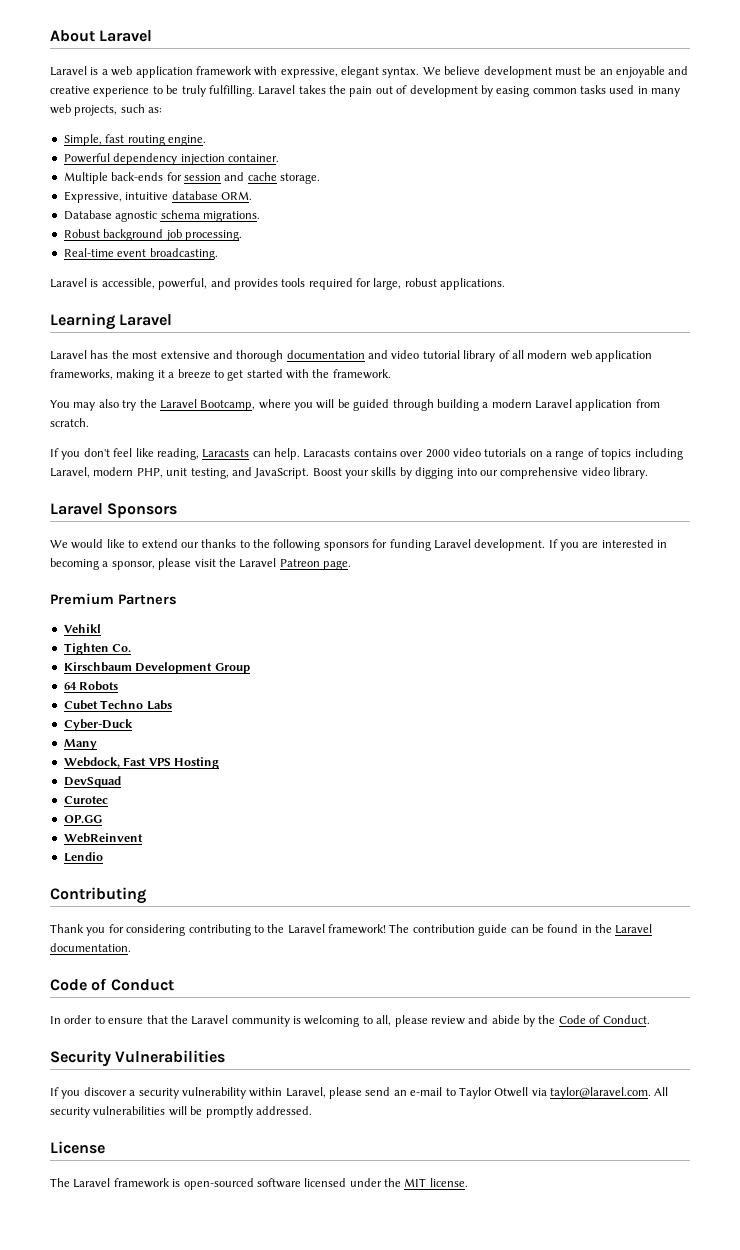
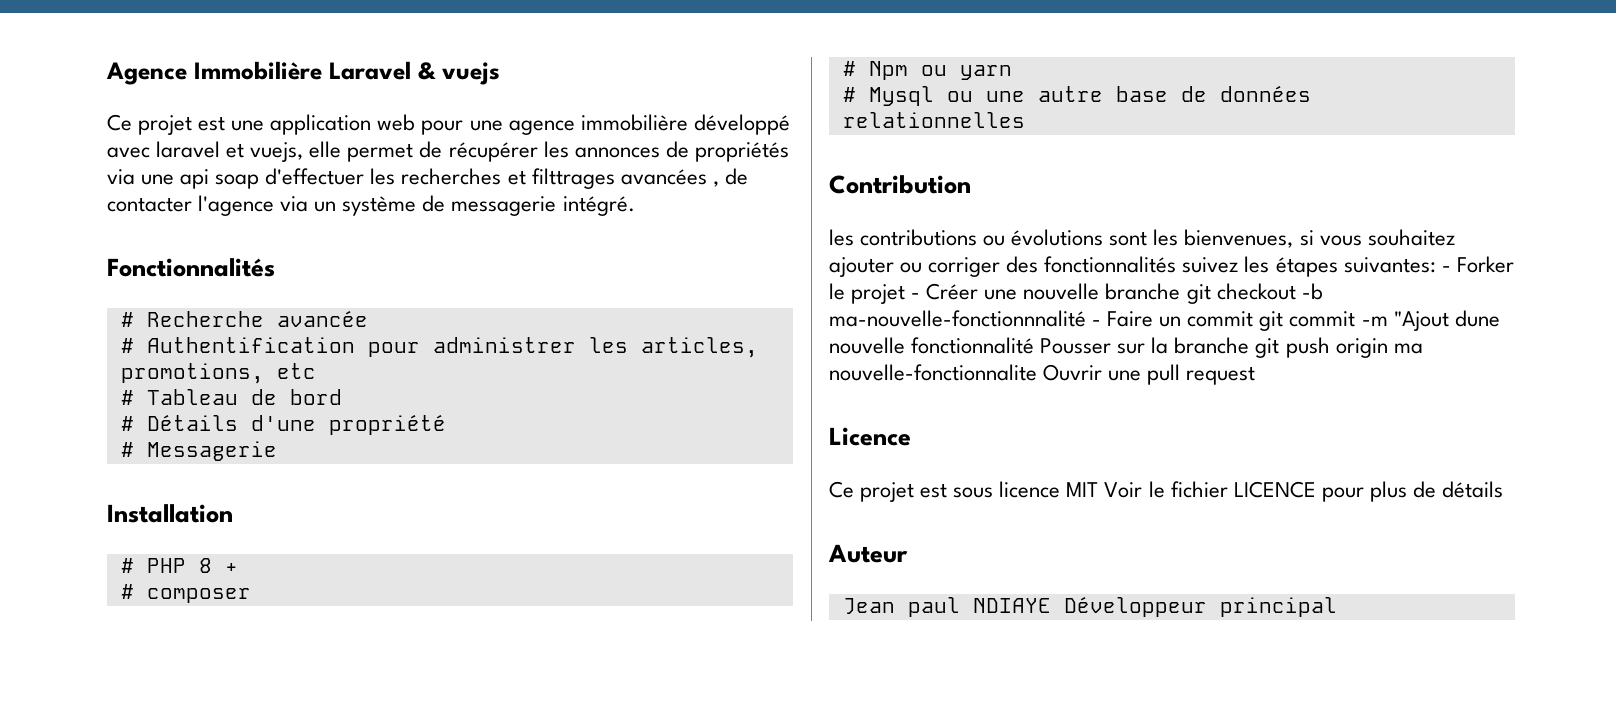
- About Laravel
- Laravel is a web application framework with expressive, elegant syntax. We believe development must be an enjoyable and creative experience to be truly fulfilling. Laravel takes the pain out of development by easing common tasks used in many web projects, such as:
- Simple, fast routing engine.
- Powerful dependency injection container.
- Multiple back-ends for session and cache storage.
- Expressive, intuitive database ORM.
- Database agnostic schema migrations.
- Robust background job processing.
- Real-time event broadcasting.
- Laravel is accessible, powerful, and provides tools required for large, robust applications.
- Learning Laravel
- Laravel has the most extensive and thorough documentation and video tutorial library of all modern web application frameworks, making it a breeze to get started with the framework.
- You may also try the Laravel Bootcamp, where you will be guided through building a modern Laravel application from scratch.
- If you don't feel like reading, Laracasts can help. Laracasts contains over 2000 video tutorials on a range of topics including Laravel, modern PHP, unit testing, and JavaScript. Boost your skills by digging into our comprehensive video library.
- Laravel Sponsors
- We would like to extend our thanks to the following sponsors for funding Laravel development. If you are interested in becoming a sponsor, please visit the Laravel Patreon page.
- Premium Partners
- Vehikl
- Tighten Co.
- Kirschbaum Development Group
- 64 Robots
- Cubet Techno Labs
- Cyber-Duck
- Many
- Webdock, Fast VPS Hosting
- DevSquad
- Curotec
- OP.GG
- WebReinvent
- Lendio
- Contributing
- Thank you for considering contributing to the Laravel framework! The contribution guide can be found in the Laravel documentation.
- Code of Conduct
- In order to ensure that the Laravel community is welcoming to all, please review and abide by the Code of Conduct.
- Security Vulnerabilities
- If you discover a security vulnerability within Laravel, please send an e-mail to Taylor Otwell via taylor@laravel.com. All security vulnerabilities will be promptly addressed.
- License
- The Laravel framework is open-sourced software licensed under the MIT license.
+ Agence Immobilière Laravel & vuejs
+ Ce projet est une application web pour une agence immobilière développé avec laravel et vuejs, elle permet de récupérer les annonces de propriétés via une api soap d'effectuer les recherches et filttrages avancées , de contacter l'agence via un système de messagerie intégré.
+ Fonctionnalités
+ # Recherche avancée
+ # Authentification pour administrer les articles, promotions, etc
+ # Tableau de bord
+ # Détails d'une propriété
+ # Messagerie
+ Installation
+ # PHP 8 +
+ # composer
+ # Npm ou yarn
+ # Mysql ou une autre base de données relationnelles
+ Contribution
+ les contributions ou évolutions sont les bienvenues, si vous souhaitez ajouter ou corriger des fonctionnalités suivez les étapes suivantes: - Forker le projet - Créer une nouvelle branche git checkout -b ma-nouvelle-fonctionnnalité - Faire un commit git commit -m "Ajout dune nouvelle fonctionnalité Pousser sur la branche git push origin ma nouvelle-fonctionnalite Ouvrir une pull request
+ Licence
+ Ce projet est sous licence MIT Voir le fichier LICENCE pour plus de détails
+ Auteur
+ Jean paul NDIAYE Développeur principal

